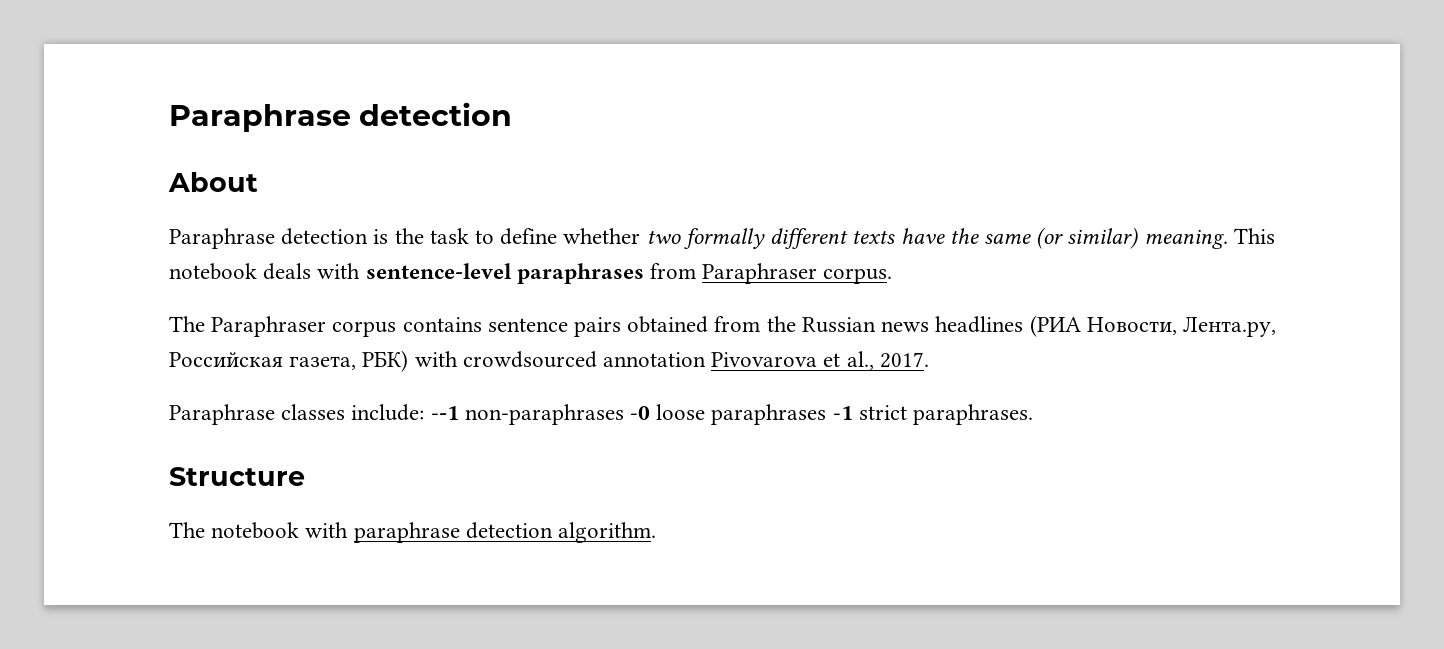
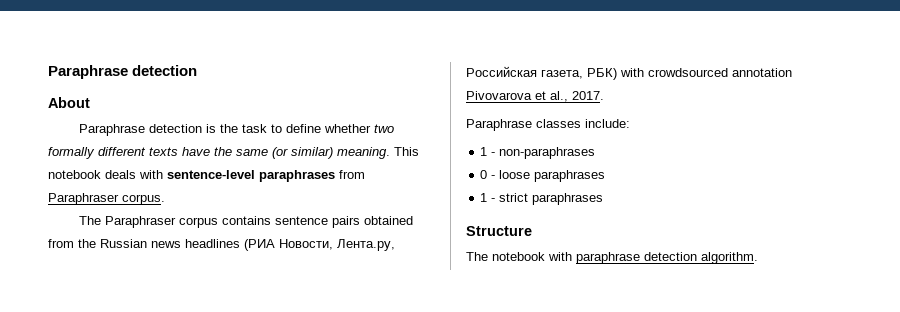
- Paraphrase classes include: --1 non-paraphrases -0 loose paraphrases -1 strict paraphrases.
+ Paraphrase classes include:
+ 1 - non-paraphrases
+ 0 - loose paraphrases
+ 1 - strict paraphrases

